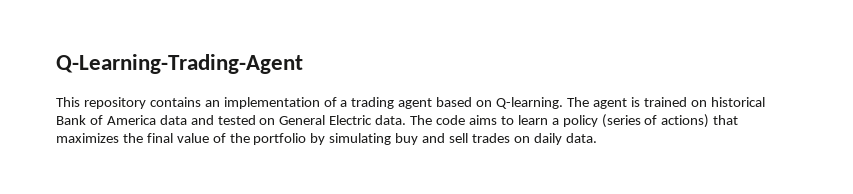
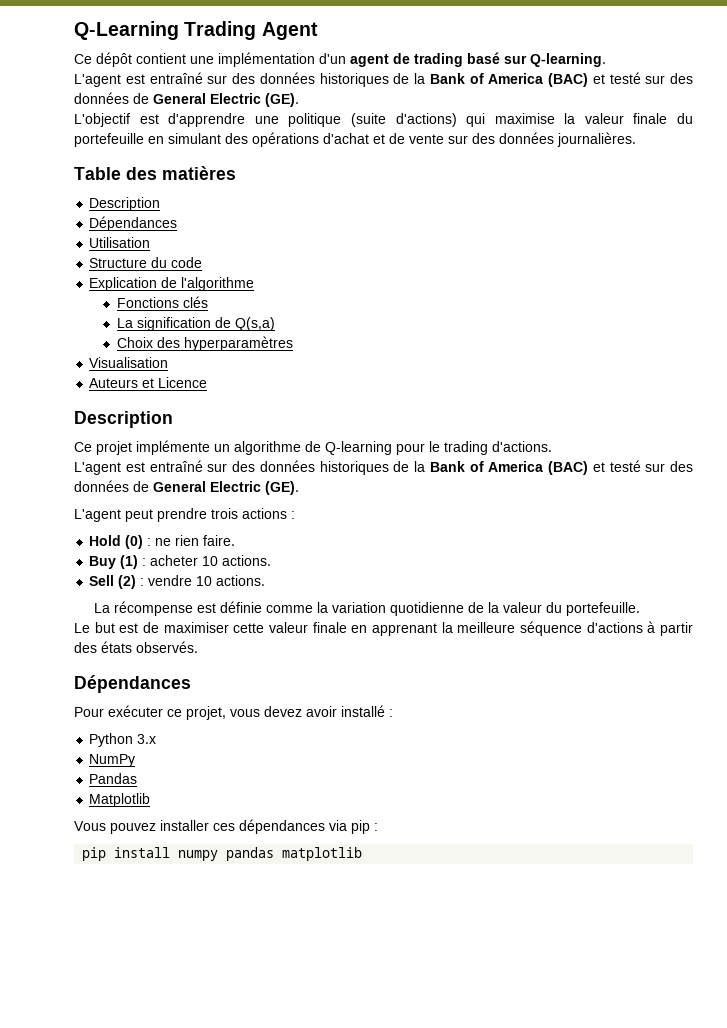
- Q-Learning-Trading-Agent
- This repository contains an implementation of a trading agent based on Q-learning. The agent is trained on historical Bank of America data and tested on General Electric data. The code aims to learn a policy (series of actions) that maximizes the final value of the portfolio by simulating buy and sell trades on daily data.
+ Q-Learning Trading Agent
+ Ce dépôt contient une implémentation d'un agent de trading basé sur Q-learning.
+ L'agent est entraîné sur des données historiques de la Bank of America (BAC) et testé sur des données de General Electric (GE).
+ L'objectif est d'apprendre une politique (suite d'actions) qui maximise la valeur finale du portefeuille en simulant des opérations d'achat et de vente sur des données journalières.
+ Table des matières
+ Description
+ Dépendances
+ Utilisation
+ Structure du code
+ Explication de l'algorithme
+ Fonctions clés
+ La signification de Q(s,a)
+ Choix des hyperparamètres
+ Visualisation
+ Auteurs et Licence
+ Description
+ Ce projet implémente un algorithme de Q-learning pour le trading d'actions.
+ L'agent est entraîné sur des données historiques de la Bank of America (BAC) et testé sur des données de General Electric (GE).
+ L'agent peut prendre trois actions :
+ Hold (0) : ne rien faire.
+ Buy (1) : acheter 10 actions.
+ Sell (2) : vendre 10 actions.
+ La récompense est définie comme la variation quotidienne de la valeur du portefeuille.
+ Le but est de maximiser cette valeur finale en apprenant la meilleure séquence d'actions à partir des états observés.
+ Dépendances
+ Pour exécuter ce projet, vous devez avoir installé :
+ Python 3.x
+ NumPy
+ Pandas
+ Matplotlib
+ Vous pouvez installer ces dépendances via pip :
+ pip install numpy pandas matplotlib

